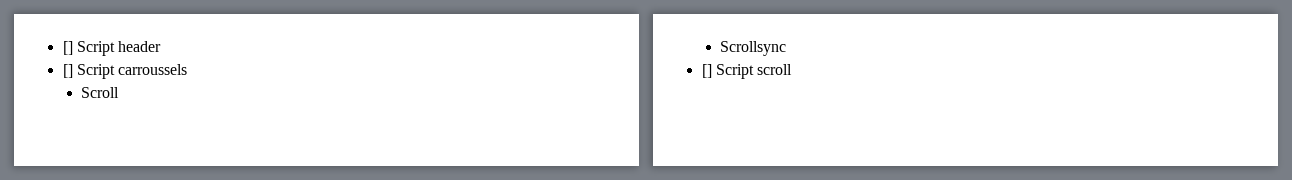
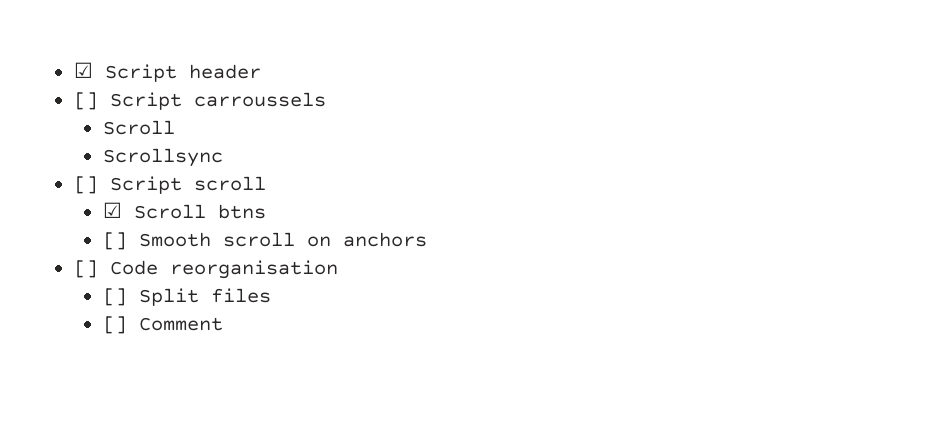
- [] Script header
+ ☑ Script header
+ ☑ Scroll btns
+ [] Smooth scroll on anchors
+ [] Code reorganisation
+ [] Split files
+ [] Comment

